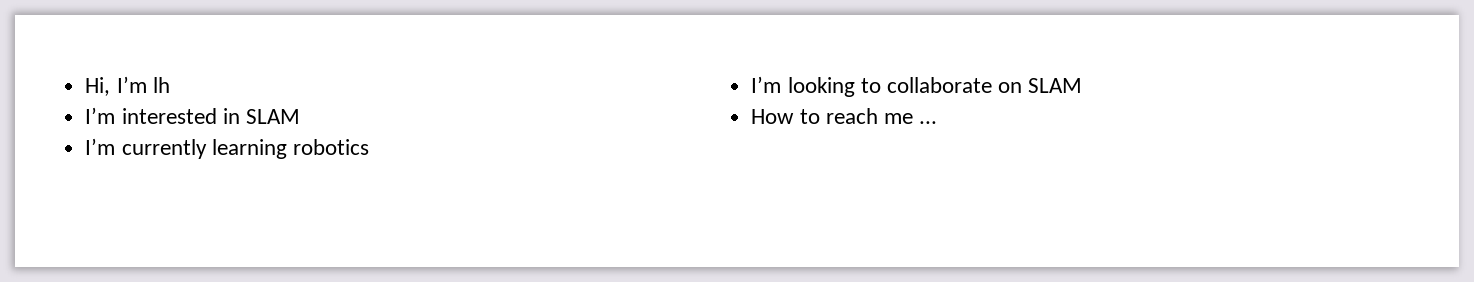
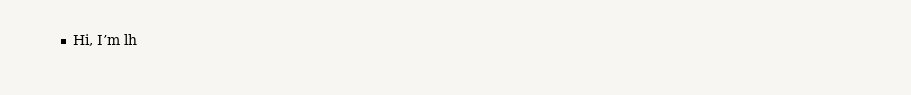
- I’m interested in SLAM
- I’m currently learning robotics
- I’m looking to collaborate on SLAM
- How to reach me ...

